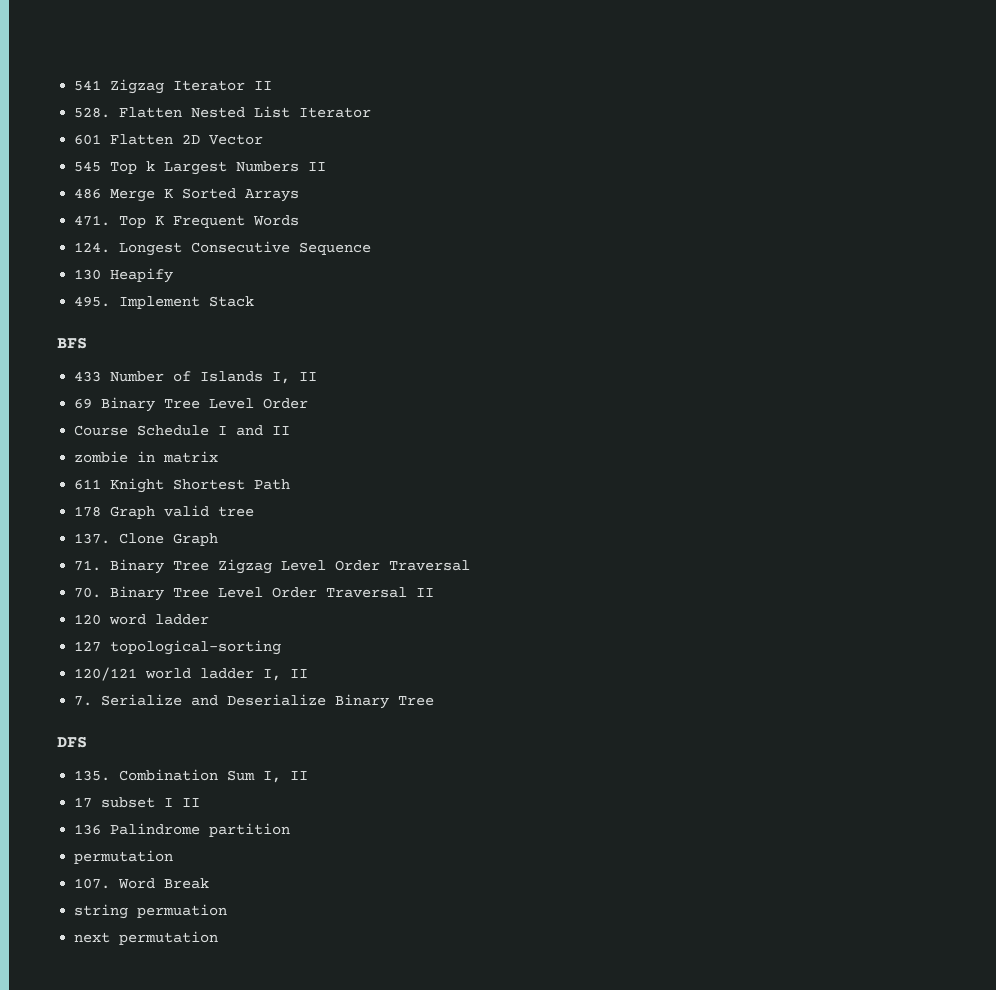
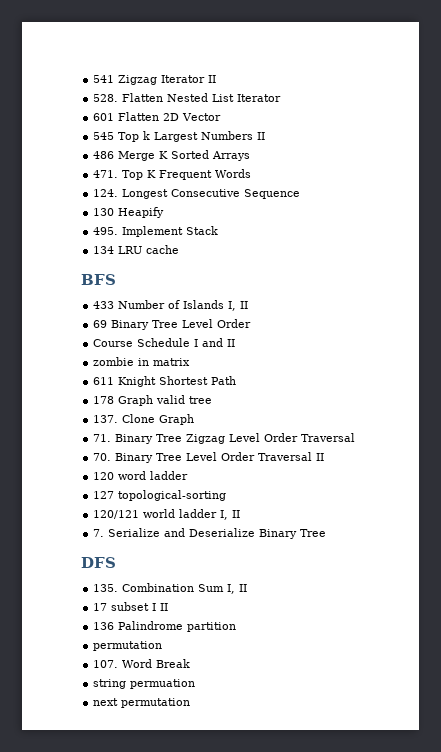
+ 134 LRU cache

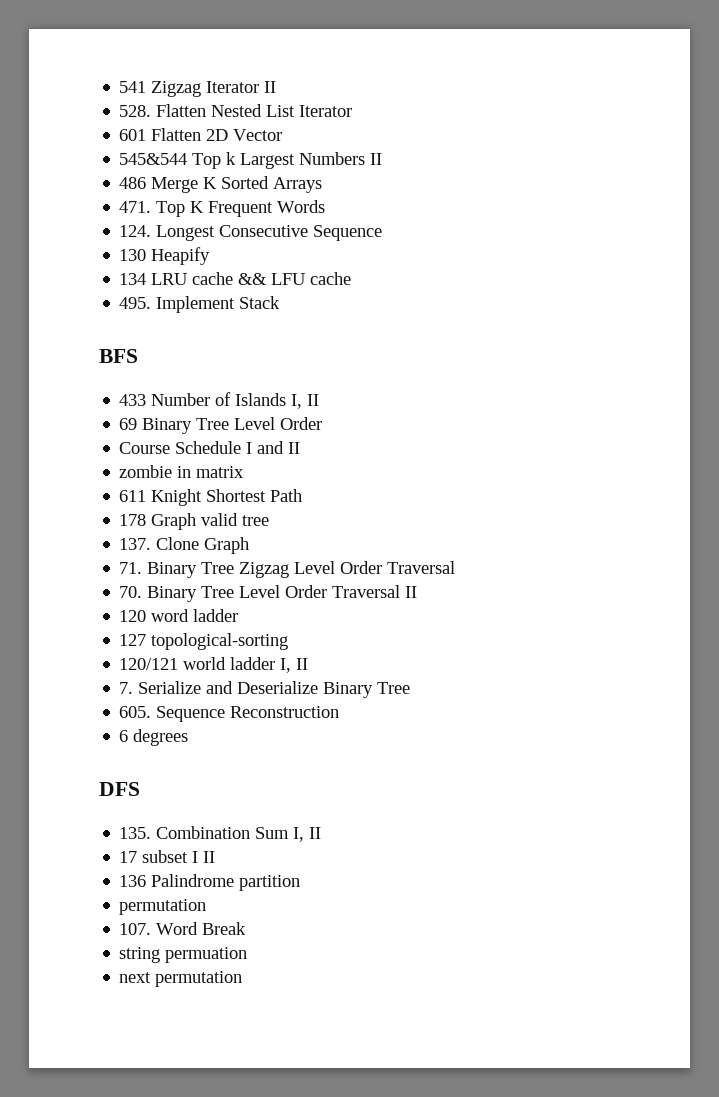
- 545 Top k Largest Numbers II
+ 545&544 Top k Largest Numbers II
+ 134 LRU cache && LFU cache
- 134 LRU cache
+ 605. Sequence Reconstruction
+ 6 degrees

